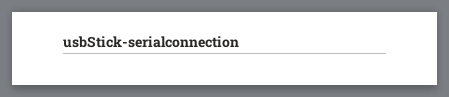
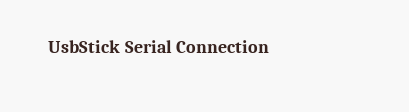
- usbStick-serialconnection
+ UsbStick Serial Connection

